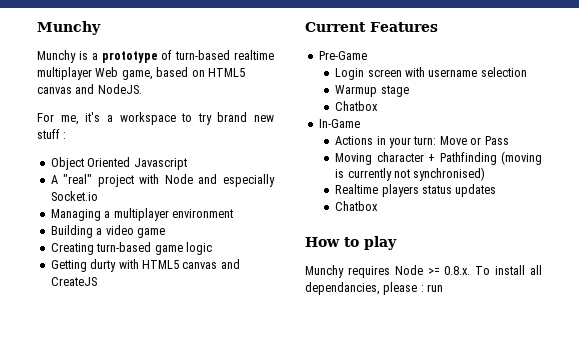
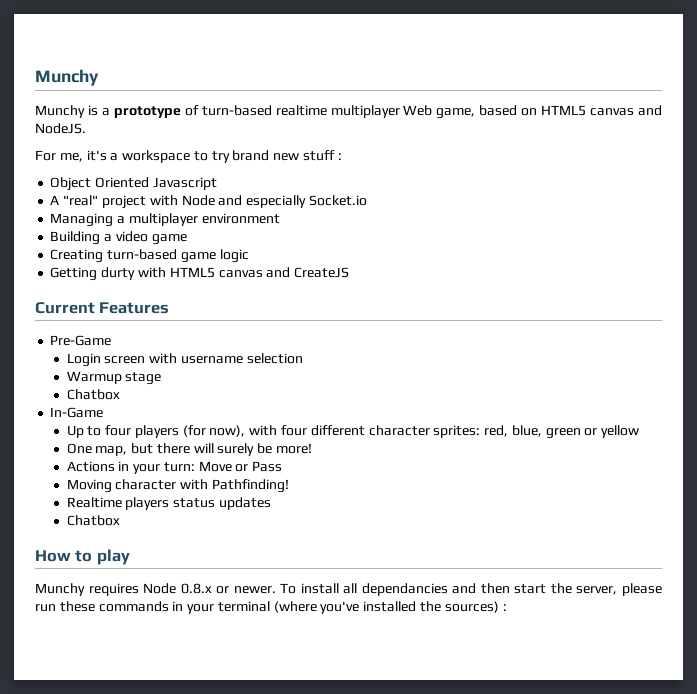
+ Up to four players (for now), with four different character sprites: red, blue, green or yellow
+ One map, but there will surely be more!
- Moving character + Pathfinding (moving is currently not synchronised)
+ Moving character with Pathfinding!
- Munchy requires Node >= 0.8.x. To install all dependancies, please : run
+ Munchy requires Node 0.8.x or newer. To install all dependancies and then start the server, please run these commands in your terminal (where you've installed the sources) :

